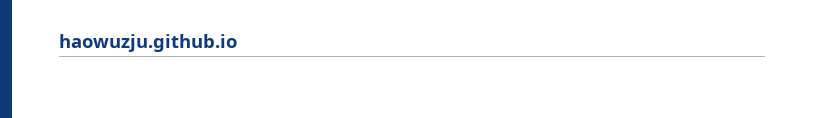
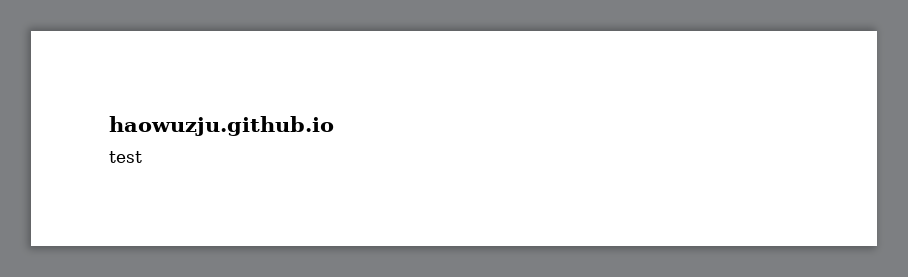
+ test

